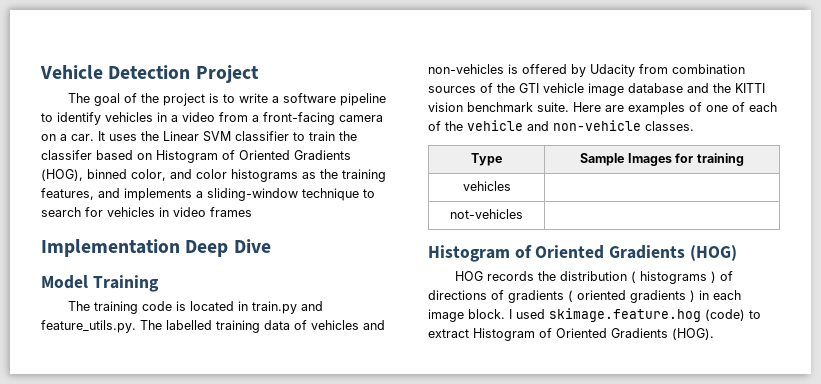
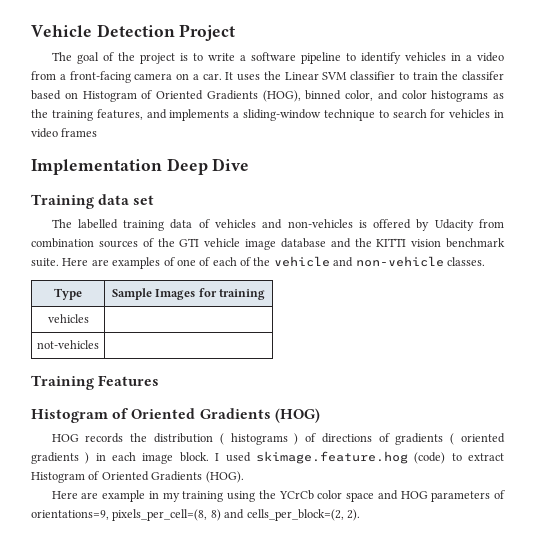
- Model Training
- The training code is located in train.py and feature_utils.py. The labelled training data of vehicles and non-vehicles is offered by Udacity from combination sources of the GTI vehicle image database and the KITTI vision benchmark suite.
+ Training data set
+ The labelled training data of vehicles and non-vehicles is offered by Udacity from combination sources of the GTI vehicle image database and the KITTI vision benchmark suite.
+ Training Features
+ Here are example in my training using the YCrCb color space and HOG parameters of orientations=9, pixels_per_cell=(8, 8) and cells_per_block=(2, 2).

